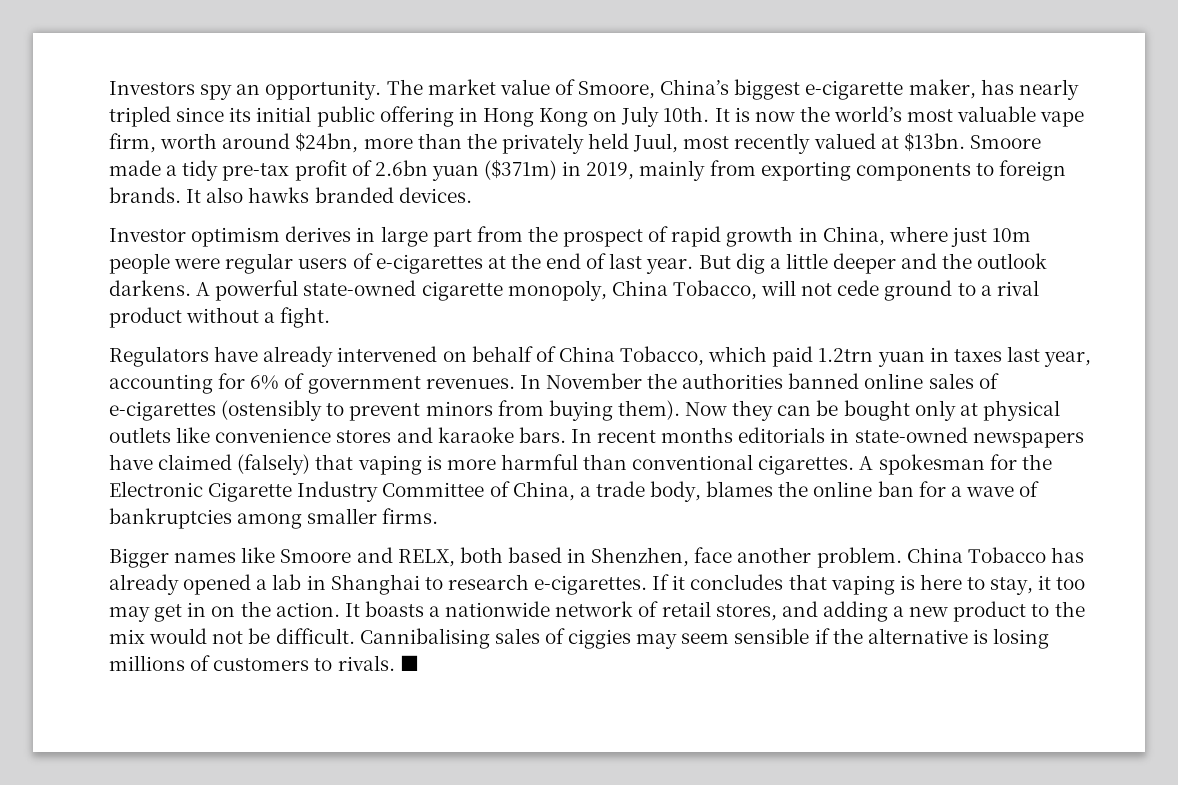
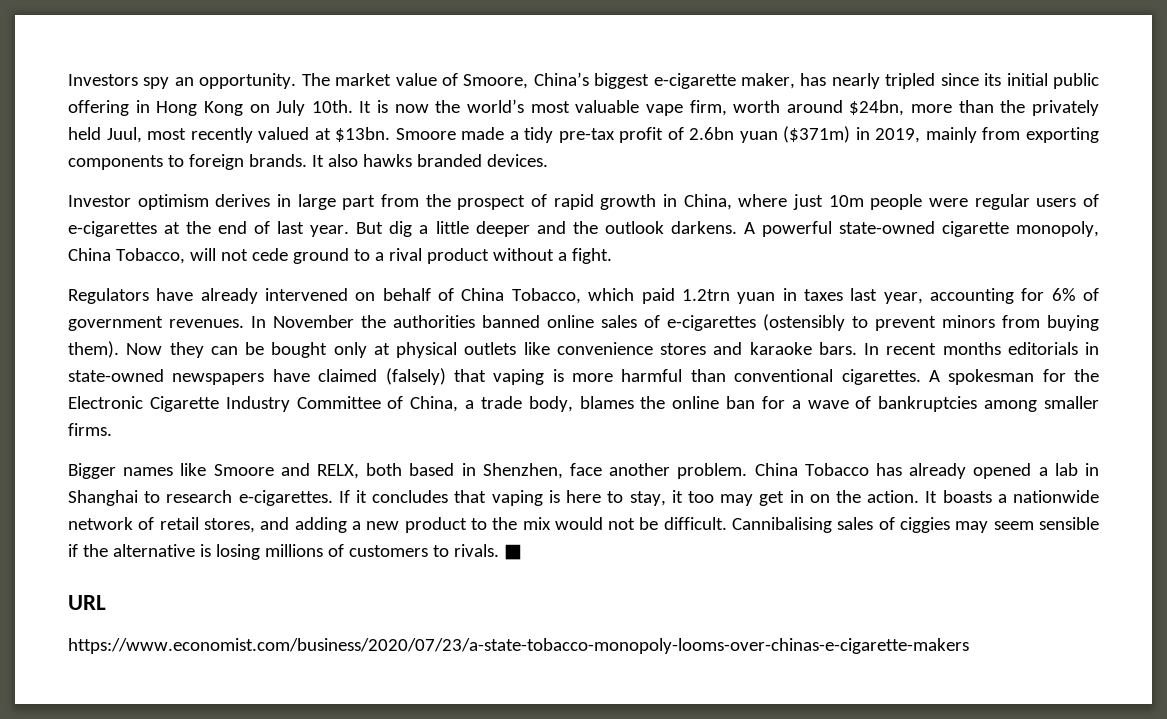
+ URL
+ https://www.economist.com/business/2020/07/23/a-state-tobacco-monopoly-looms-over-chinas-e-cigarette-makers

